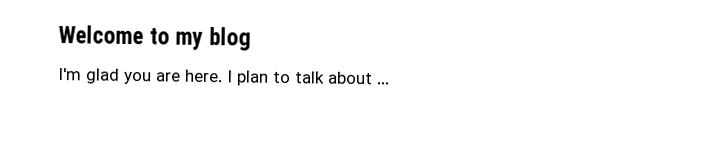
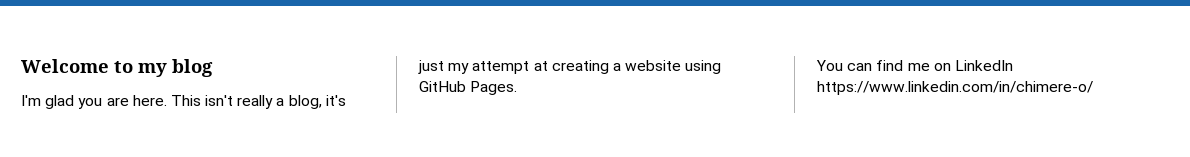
- I plan to talk about ...
+ This isn't really a blog, it's just my attempt at creating a website using GitHub Pages.
+ You can find me on LinkedIn https://www.linkedin.com/in/chimere-o/

